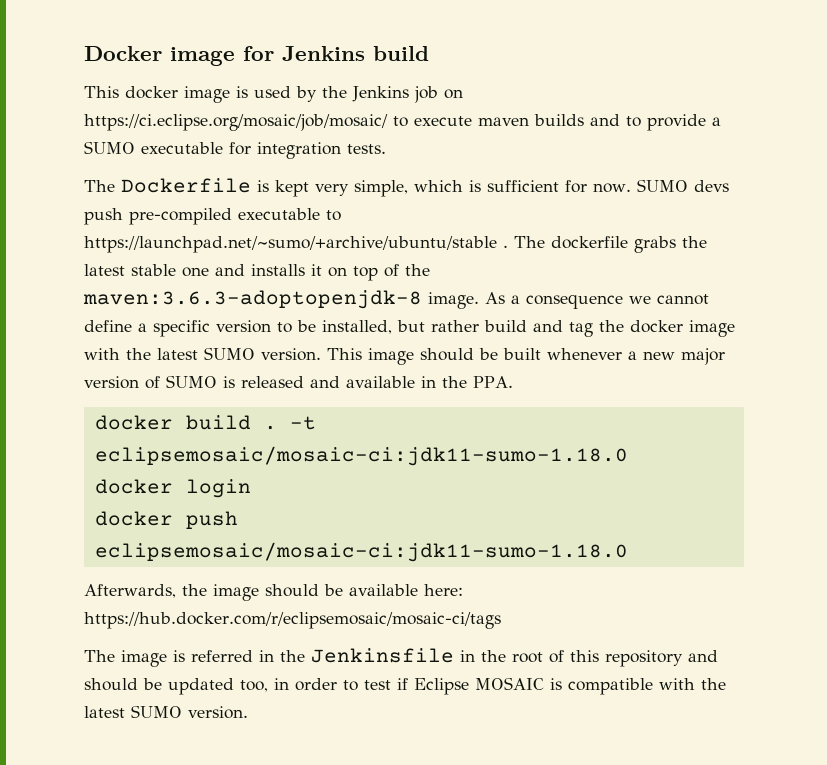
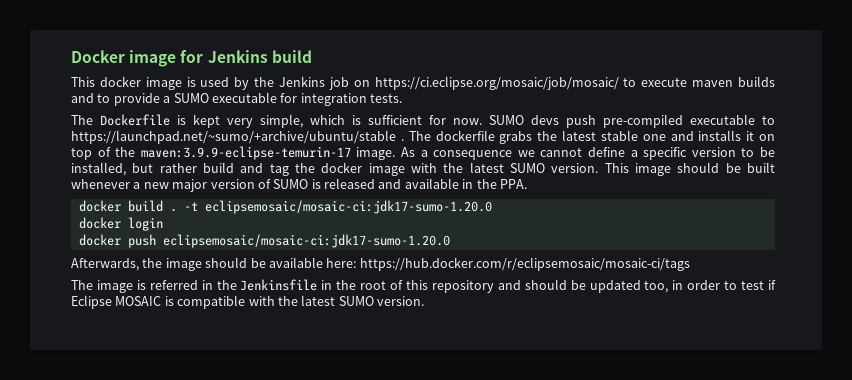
- The dockerfile grabs the latest stable one and installs it on top of the maven:3.6.3-adoptopenjdk-8 image.
+ The dockerfile grabs the latest stable one and installs it on top of the maven:3.9.9-eclipse-temurin-17 image.
- -t eclipsemosaic/mosaic-ci:jdk11-sumo-1.18.0
+ -t eclipsemosaic/mosaic-ci:jdk17-sumo-1.20.0
- docker push eclipsemosaic/mosaic-ci:jdk11-sumo-1.18.0
+ docker push eclipsemosaic/mosaic-ci:jdk17-sumo-1.20.0

